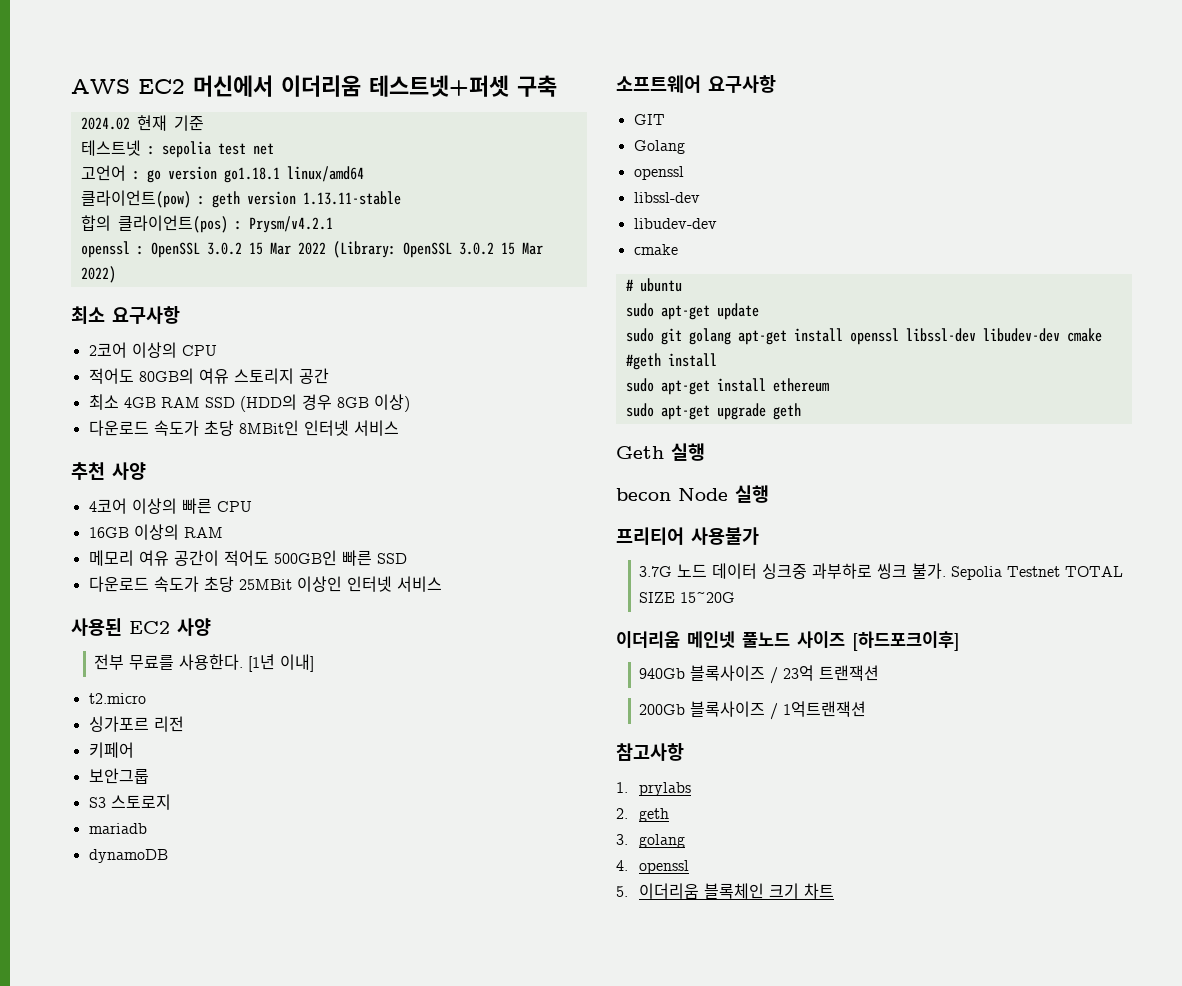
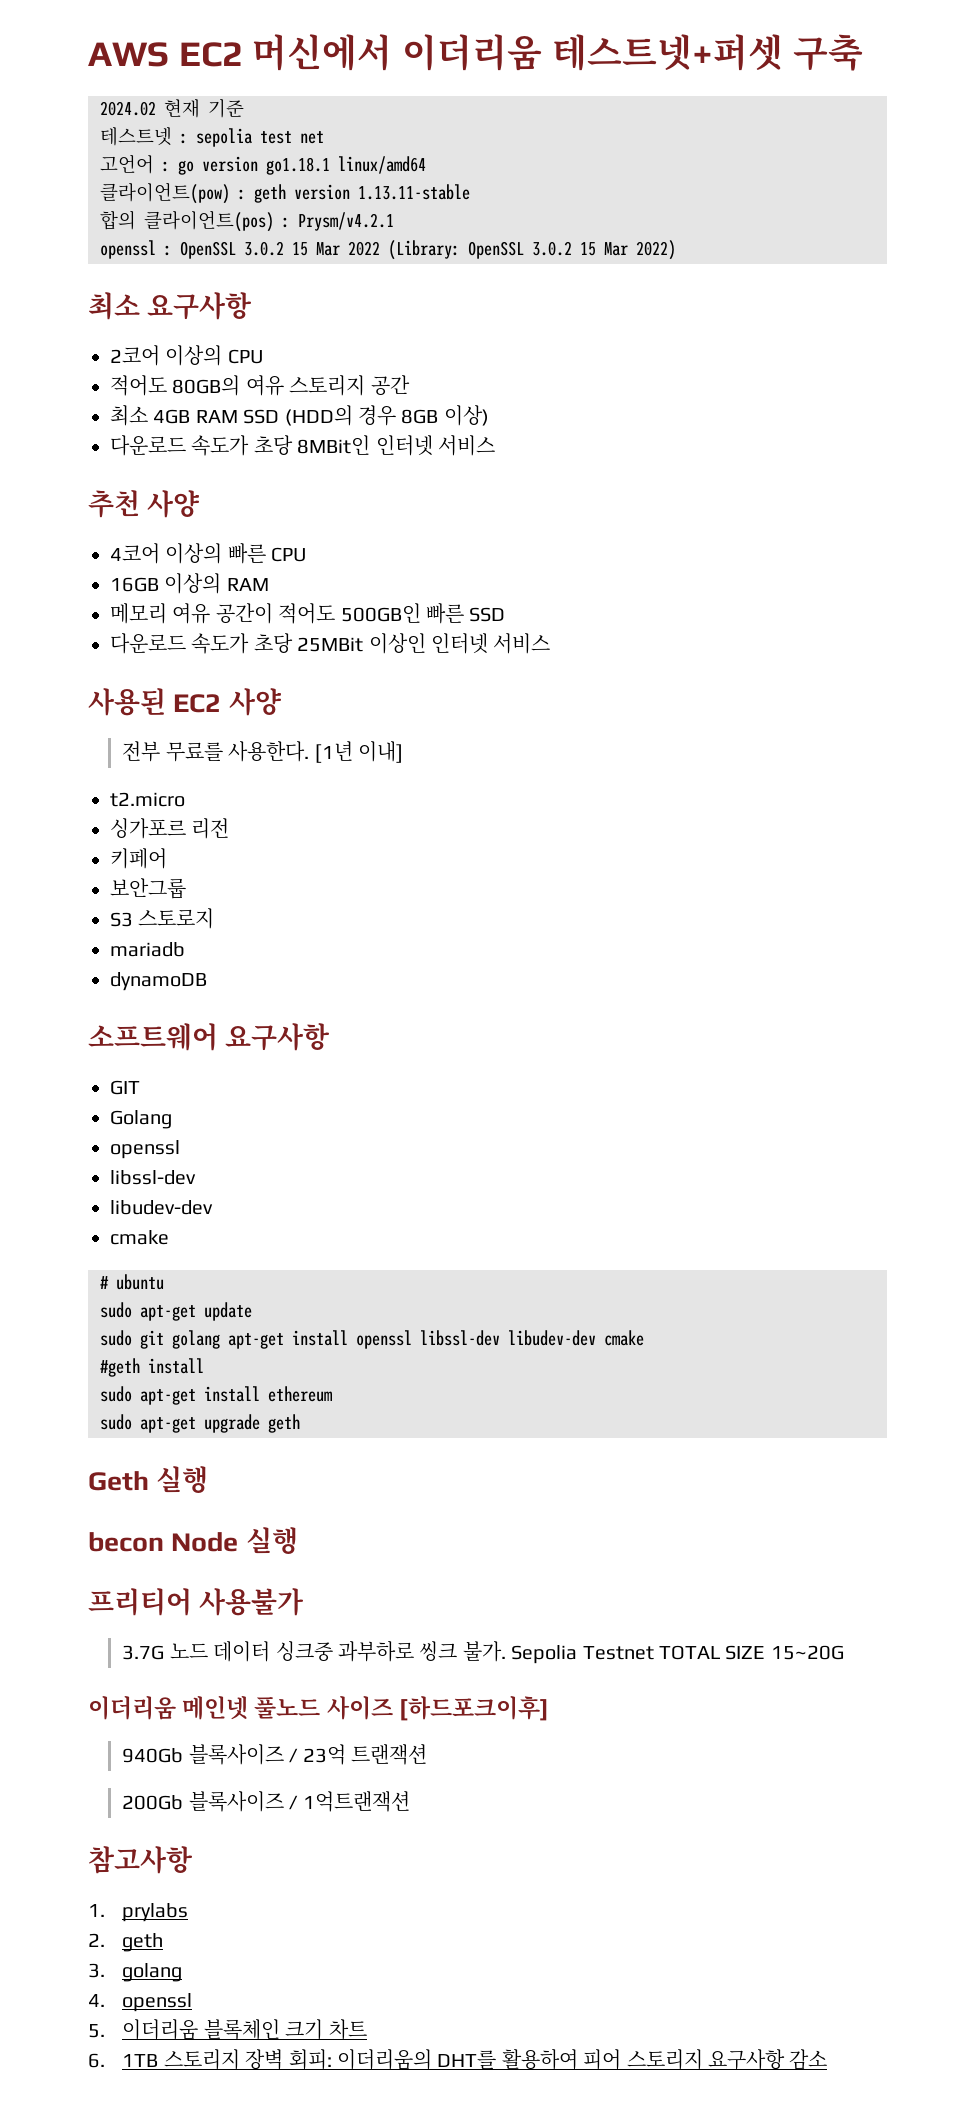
+ 6. 1TB 스토리지 장벽 회피: 이더리움의 DHT를 활용하여 피어 스토리지 요구사항 감소

